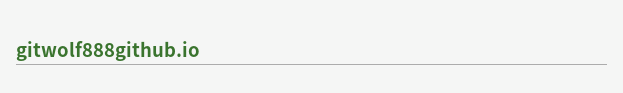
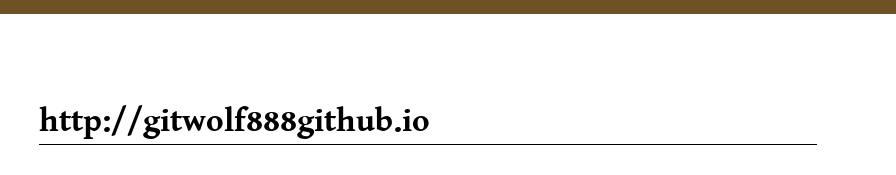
- gitwolf888github.io
+ http://gitwolf888github.io

